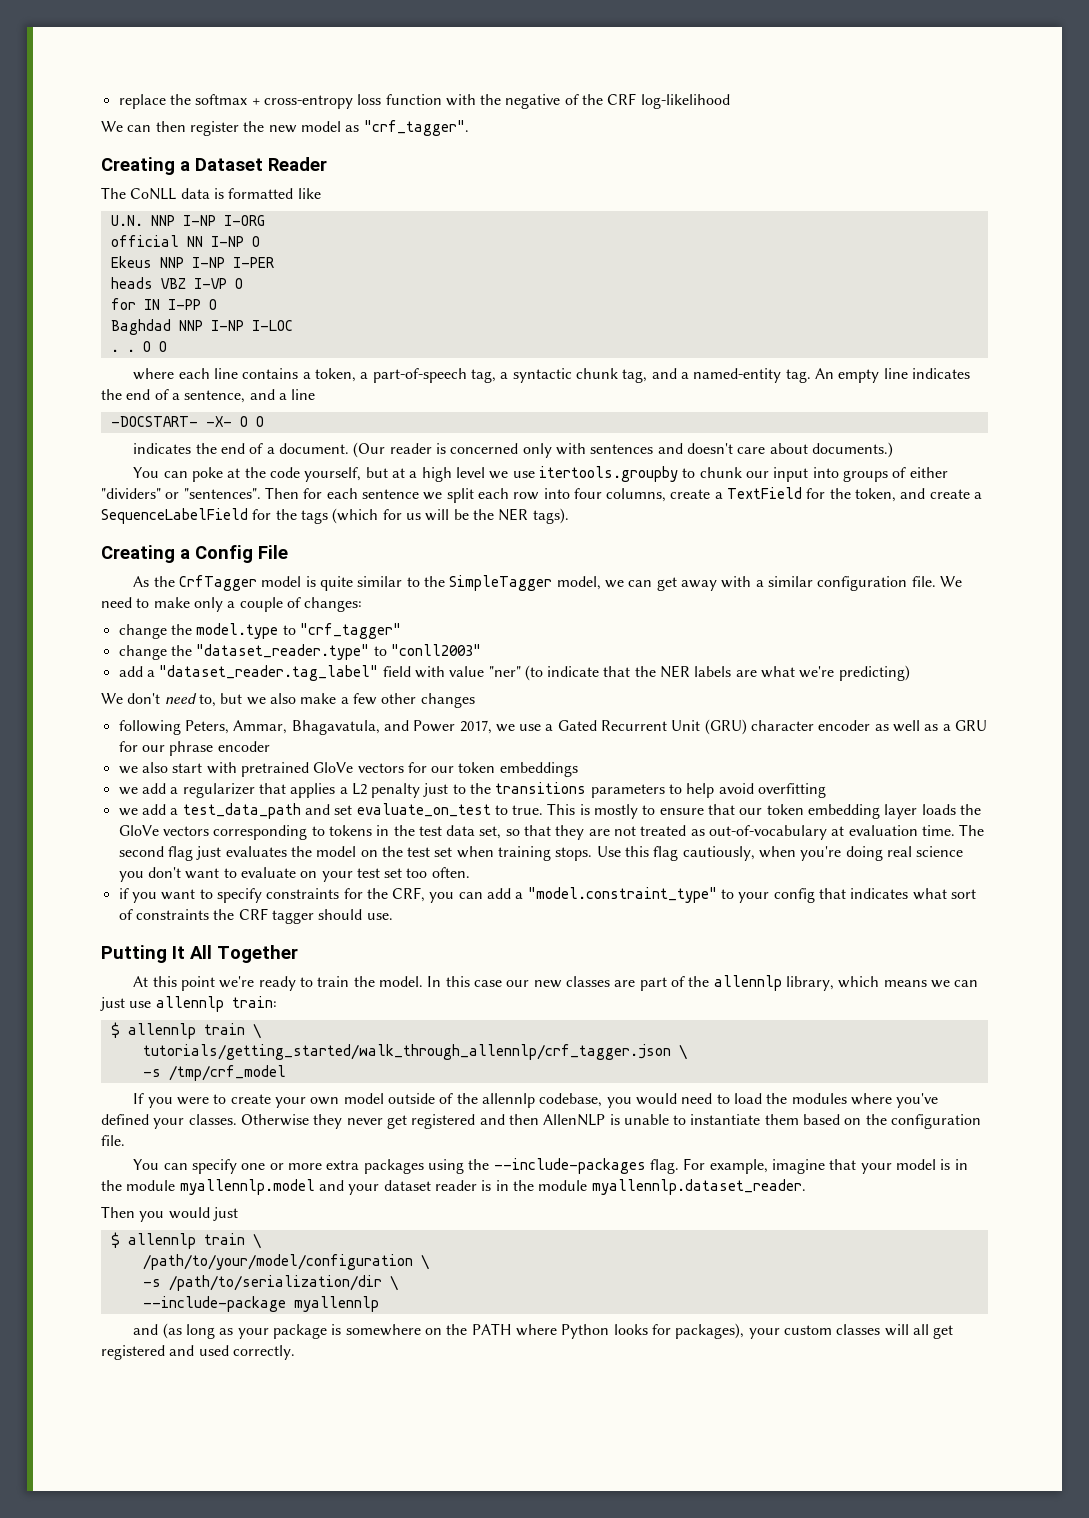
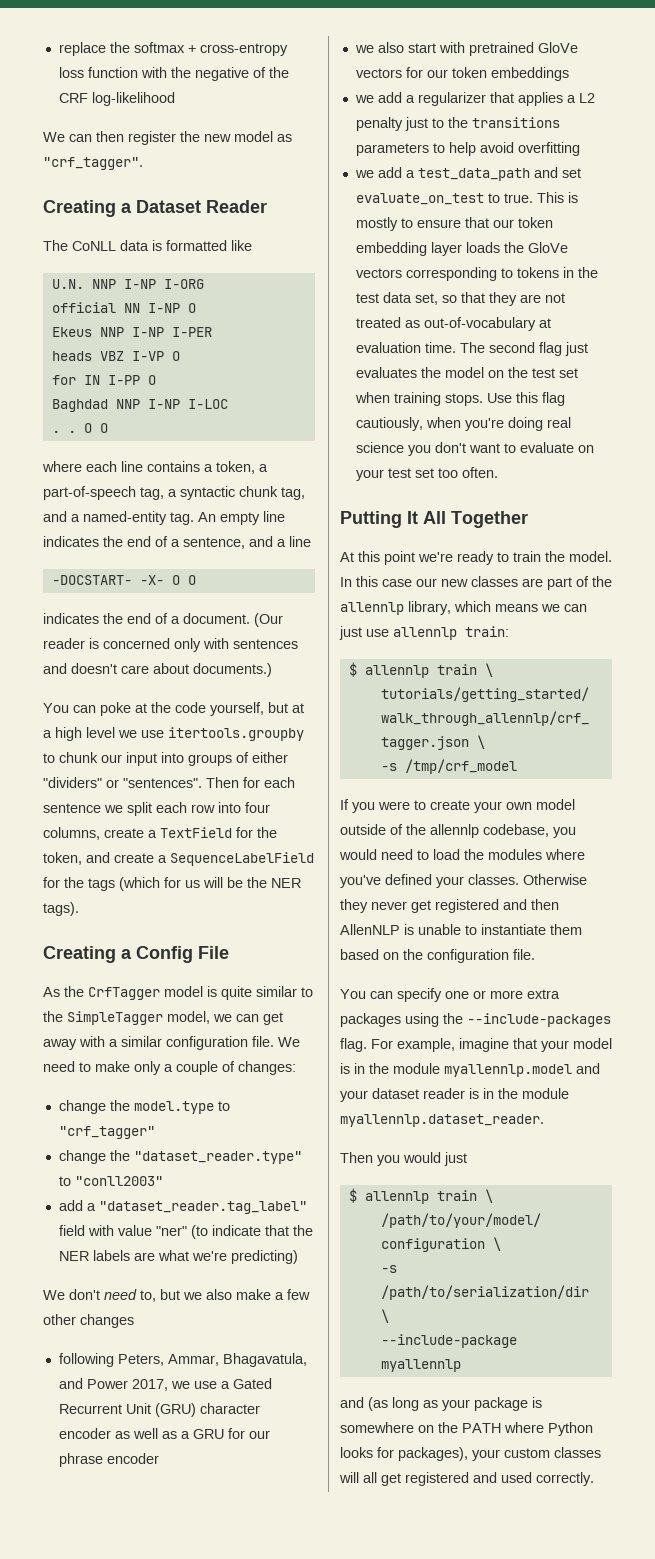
- if you want to specify constraints for the CRF, you can add a "model.constraint_type" to your config that indicates what sort of constraints the CRF tagger should use.

